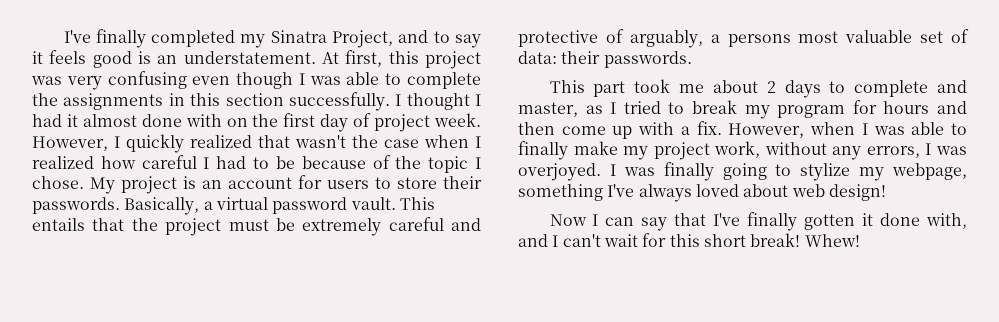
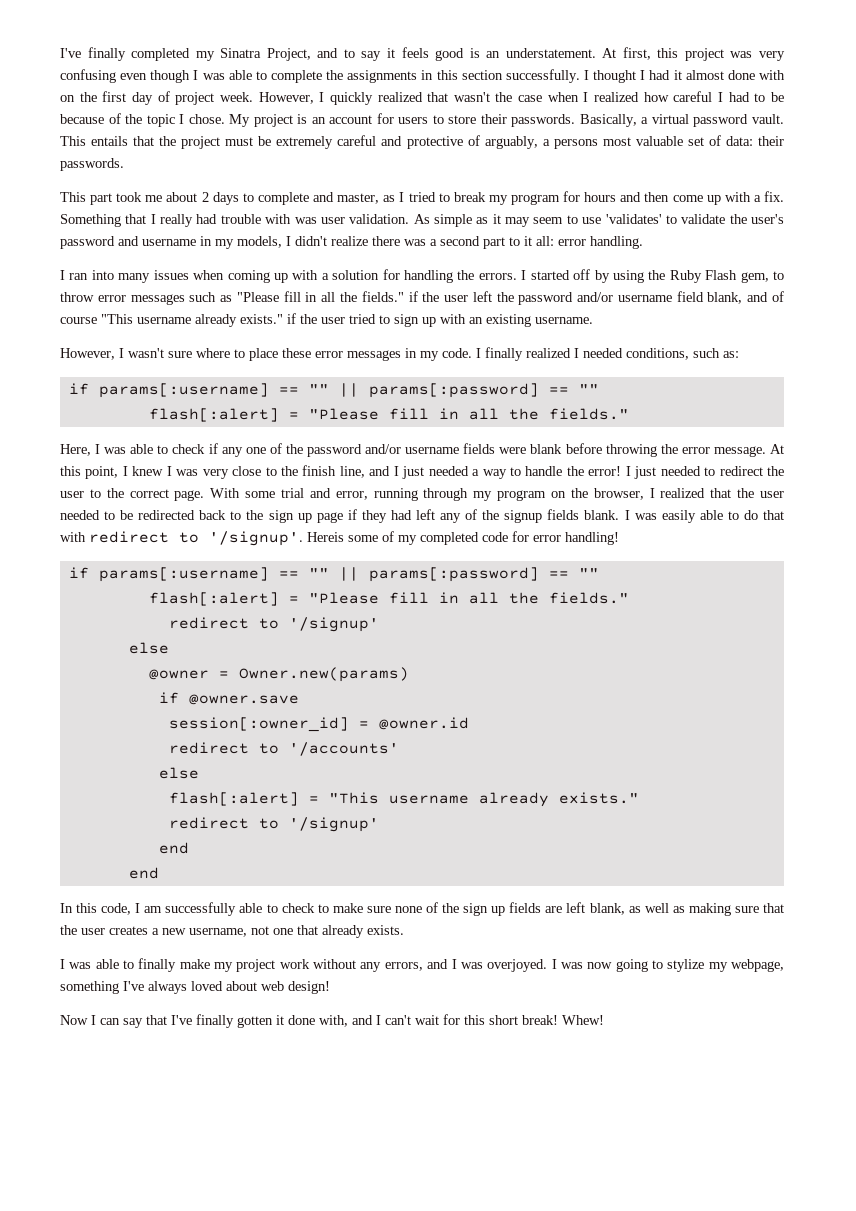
- However, when I was able to finally make my project work, without any errors, I was overjoyed.
+ Something that I really had trouble with was user validation. As simple as it may seem to use 'validates' to validate the user's password and username in my models, I didn't realize there was a second part to it all: error handling.
+ I ran into many issues when coming up with a solution for handling the errors. I started off by using the Ruby Flash gem, to throw error messages such as "Please fill in all the fields." if the user left the password and/or username field blank, and of course "This username already exists." if the user tried to sign up with an existing username.
+ However, I wasn't sure where to place these error messages in my code. I finally realized I needed conditions, such as:
+ if params[:username] == "" || params[:password] == ""
+ flash[:alert] = "Please fill in all the fields."
+ Here, I was able to check if any one of the password and/or username fields were blank before throwing the error message. At this point, I knew I was very close to the finish line, and I just needed a way to handle the error! I just needed to redirect the user to the correct page. With some trial and error, running through my program on the browser, I realized that the user needed to be redirected back to the sign up page if they had left any of the signup fields blank. I was easily able to do that with redirect to '/signup'. Hereis some of my completed code for error handling!
+ if params[:username] == "" || params[:password] == ""
+ flash[:alert] = "Please fill in all the fields."
+ redirect to '/signup'
+ else
+ @owner = Owner.new(params)
+ if @owner.save
+ session[:owner_id] = @owner.id
+ redirect to '/accounts'
+ else
+ flash[:alert] = "This username already exists."
+ redirect to '/signup'
+ end
+ end
+ In this code, I am successfully able to check to make sure none of the sign up fields are left blank, as well as making sure that the user creates a new username, not one that already exists.
+ I was able to finally make my project work without any errors, and I was overjoyed.
- I was finally going to stylize my webpage, something I've always loved about web design!
+ I was now going to stylize my webpage, something I've always loved about web design!

